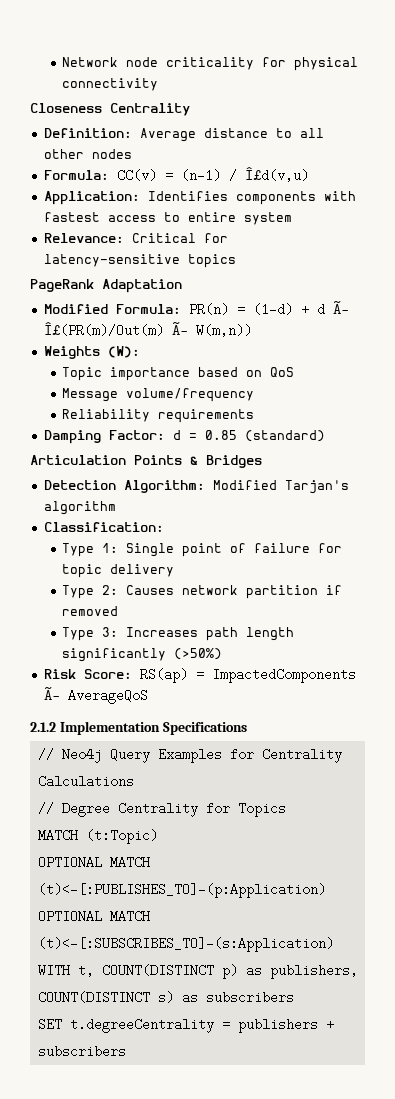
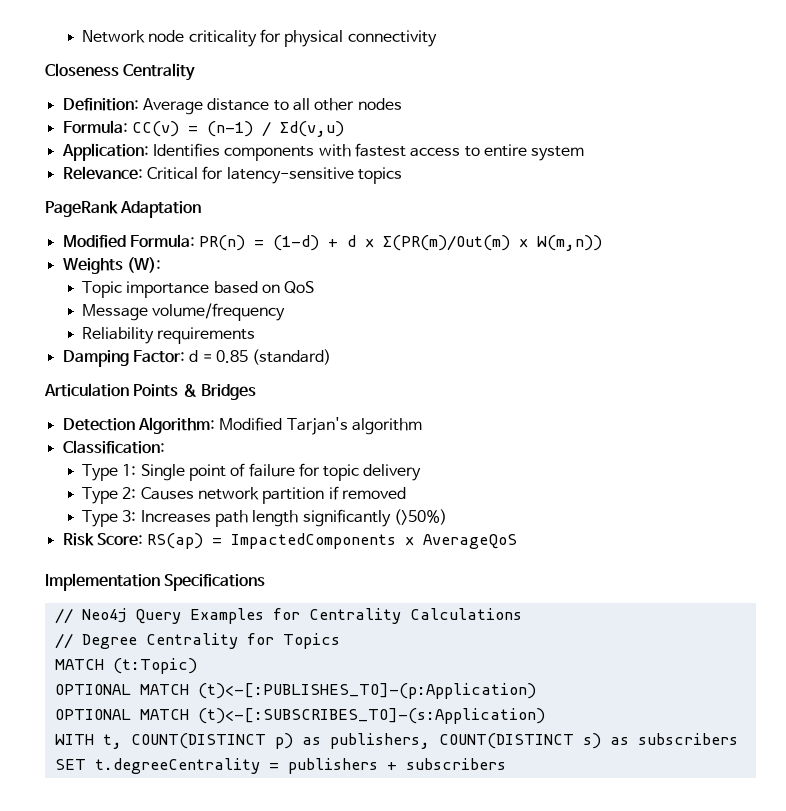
- Formula: CC(v) = (n-1) / Î£d(v,u)
+ Formula: CC(v) = (n-1) / Σd(v,u)
- Modified Formula: PR(n) = (1-d) + d Ã— Î£(PR(m)/Out(m) Ã— W(m,n))
+ Modified Formula: PR(n) = (1-d) + d × Σ(PR(m)/Out(m) × W(m,n))
- Risk Score: RS(ap) = ImpactedComponents Ã— AverageQoS
+ Risk Score: RS(ap) = ImpactedComponents × AverageQoS
- 2.1.2 Implementation Specifications
+ Implementation Specifications

